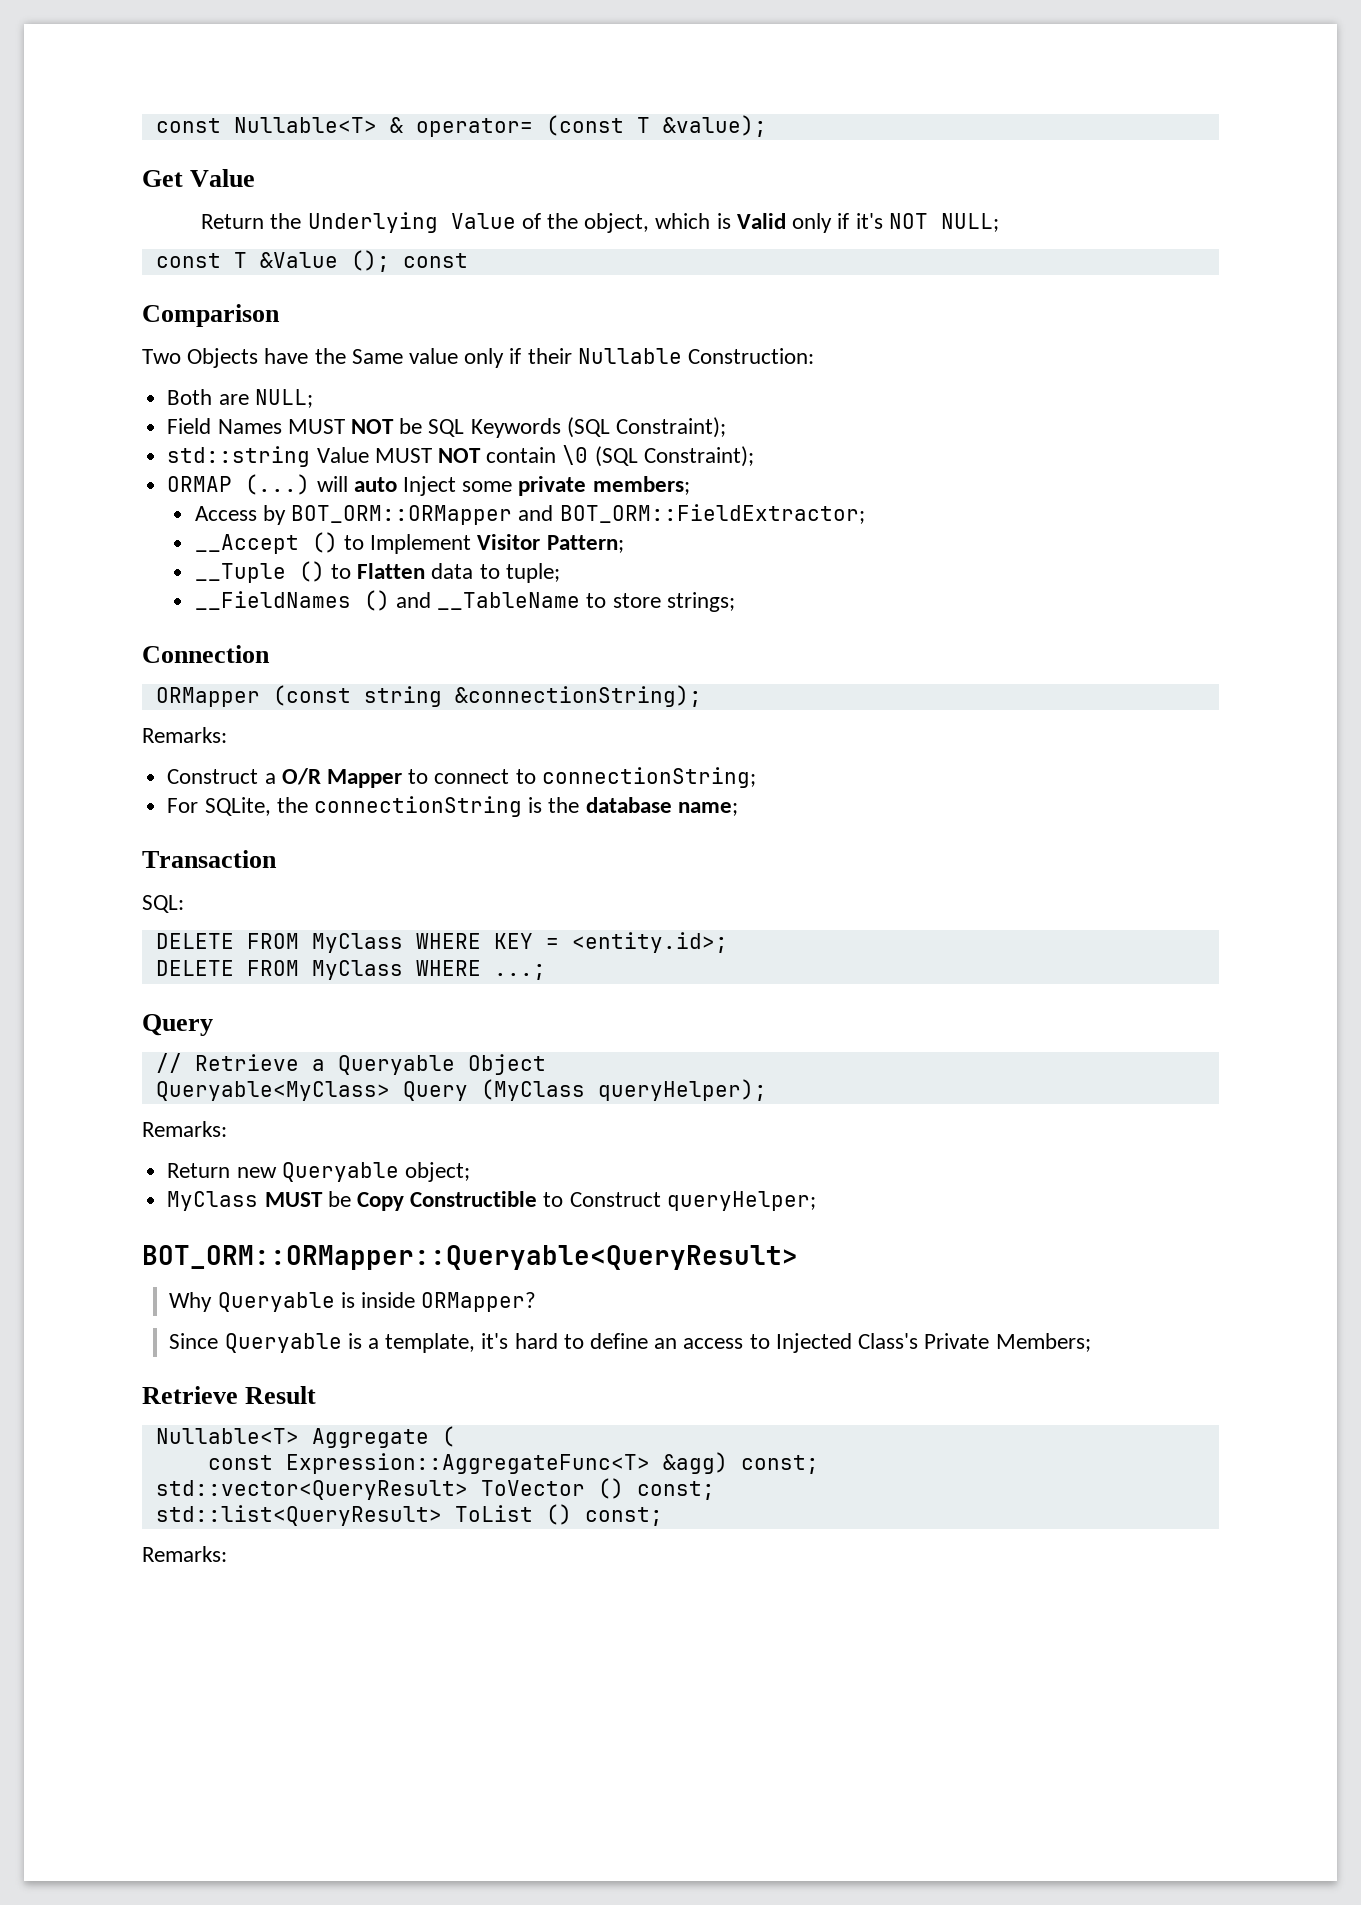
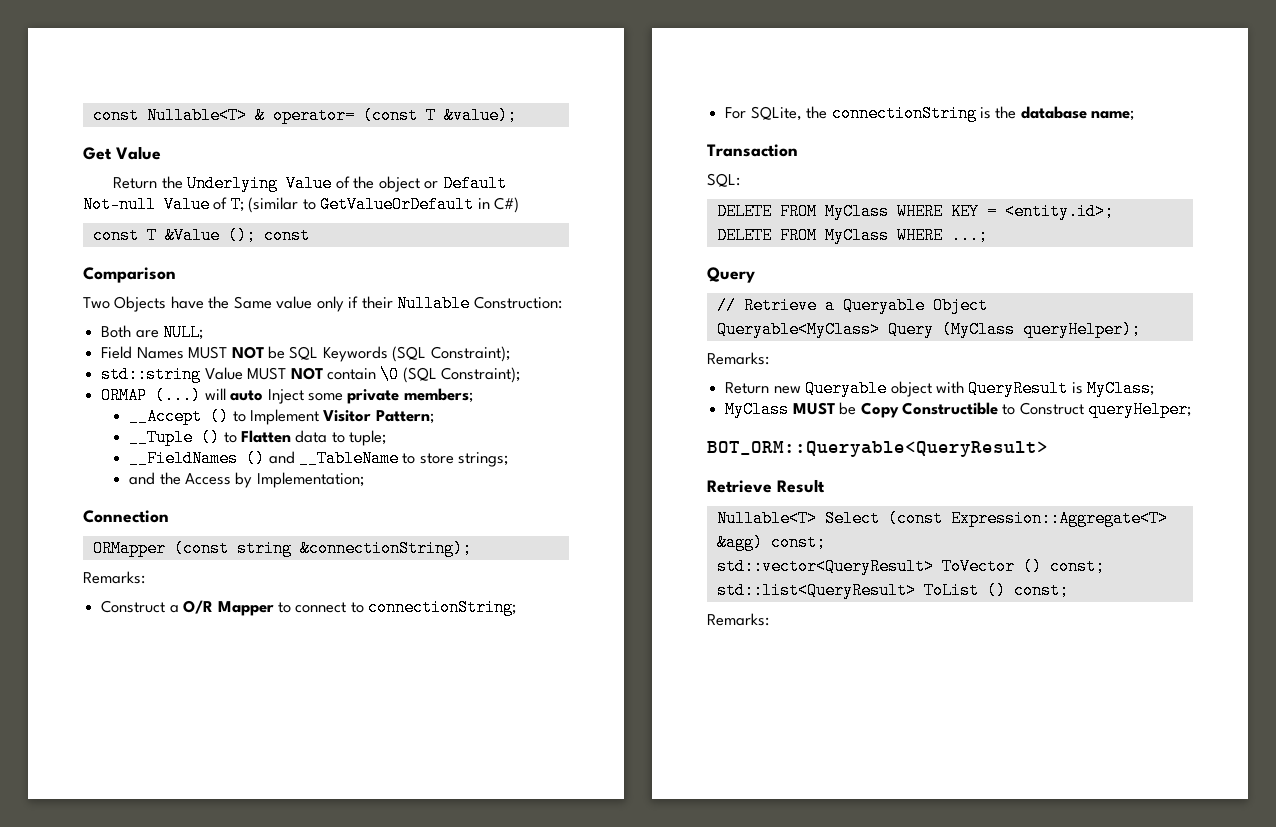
- Return the Underlying Value of the object, which is Valid only if it's NOT NULL;
+ Return the Underlying Value of the object or Default Not-null Value of T; (similar to GetValueOrDefault in C#)
- Access by BOT_ORM::ORMapper and BOT_ORM::FieldExtractor;
+ and the Access by Implementation;
- Return new Queryable object;
+ Return new Queryable object with QueryResult is MyClass;
- BOT_ORM::ORMapper::Queryable<QueryResult>
- Why Queryable is inside ORMapper?
- Since Queryable is a template, it's hard to define an access to Injected Class's Private Members;
+ BOT_ORM::Queryable<QueryResult>
- Nullable<T> Aggregate (
- const Expression::AggregateFunc<T> &agg) const;
+ Nullable<T> Select (const Expression::Aggregate<T> &agg) const;

